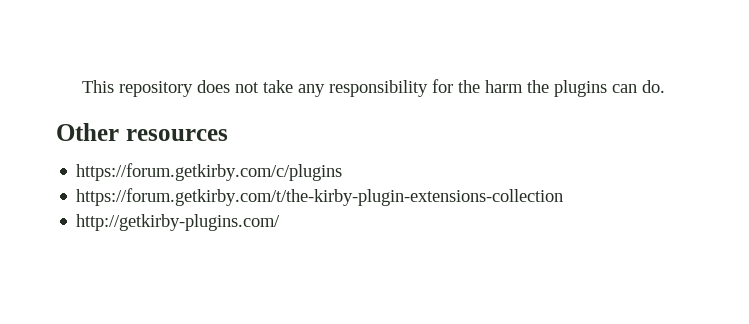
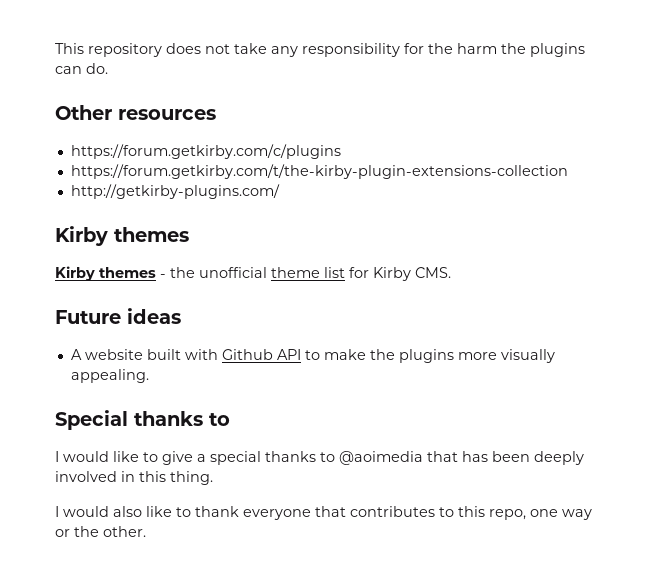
  http://getkirby-plugins.com/
+ Kirby themes
+ Kirby themes - the unofficial theme list for Kirby CMS.
+ Future ideas
+ A website built with Github API to make the plugins more visually appealing.
+ Special thanks to
+ I would like to give a special thanks to @aoimedia that has been deeply involved in this thing.
+ I would also like to thank everyone that contributes to this repo, one way or the other.

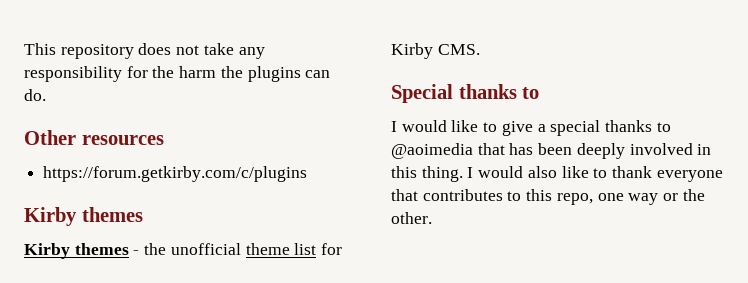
- https://forum.getkirby.com/t/the-kirby-plugin-extensions-collection
- http://getkirby-plugins.com/
- Future ideas
- A website built with Github API to make the plugins more visually appealing.
- I would like to give a special thanks to @aoimedia that has been deeply involved in this thing.
- I would also like to thank everyone that contributes to this repo, one way or the other.
+ I would like to give a special thanks to @aoimedia that has been deeply involved in this thing. I would also like to thank everyone that contributes to this repo, one way or the other.

